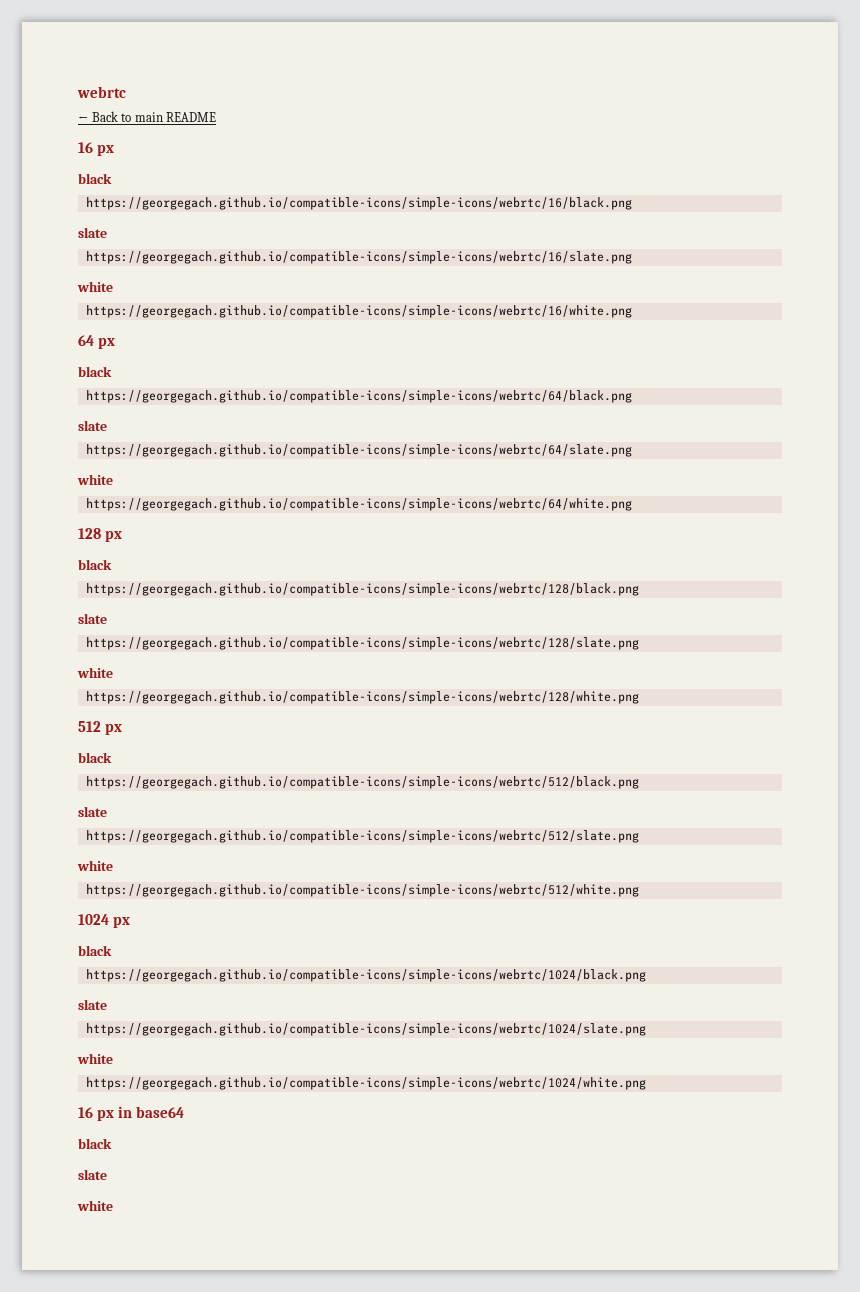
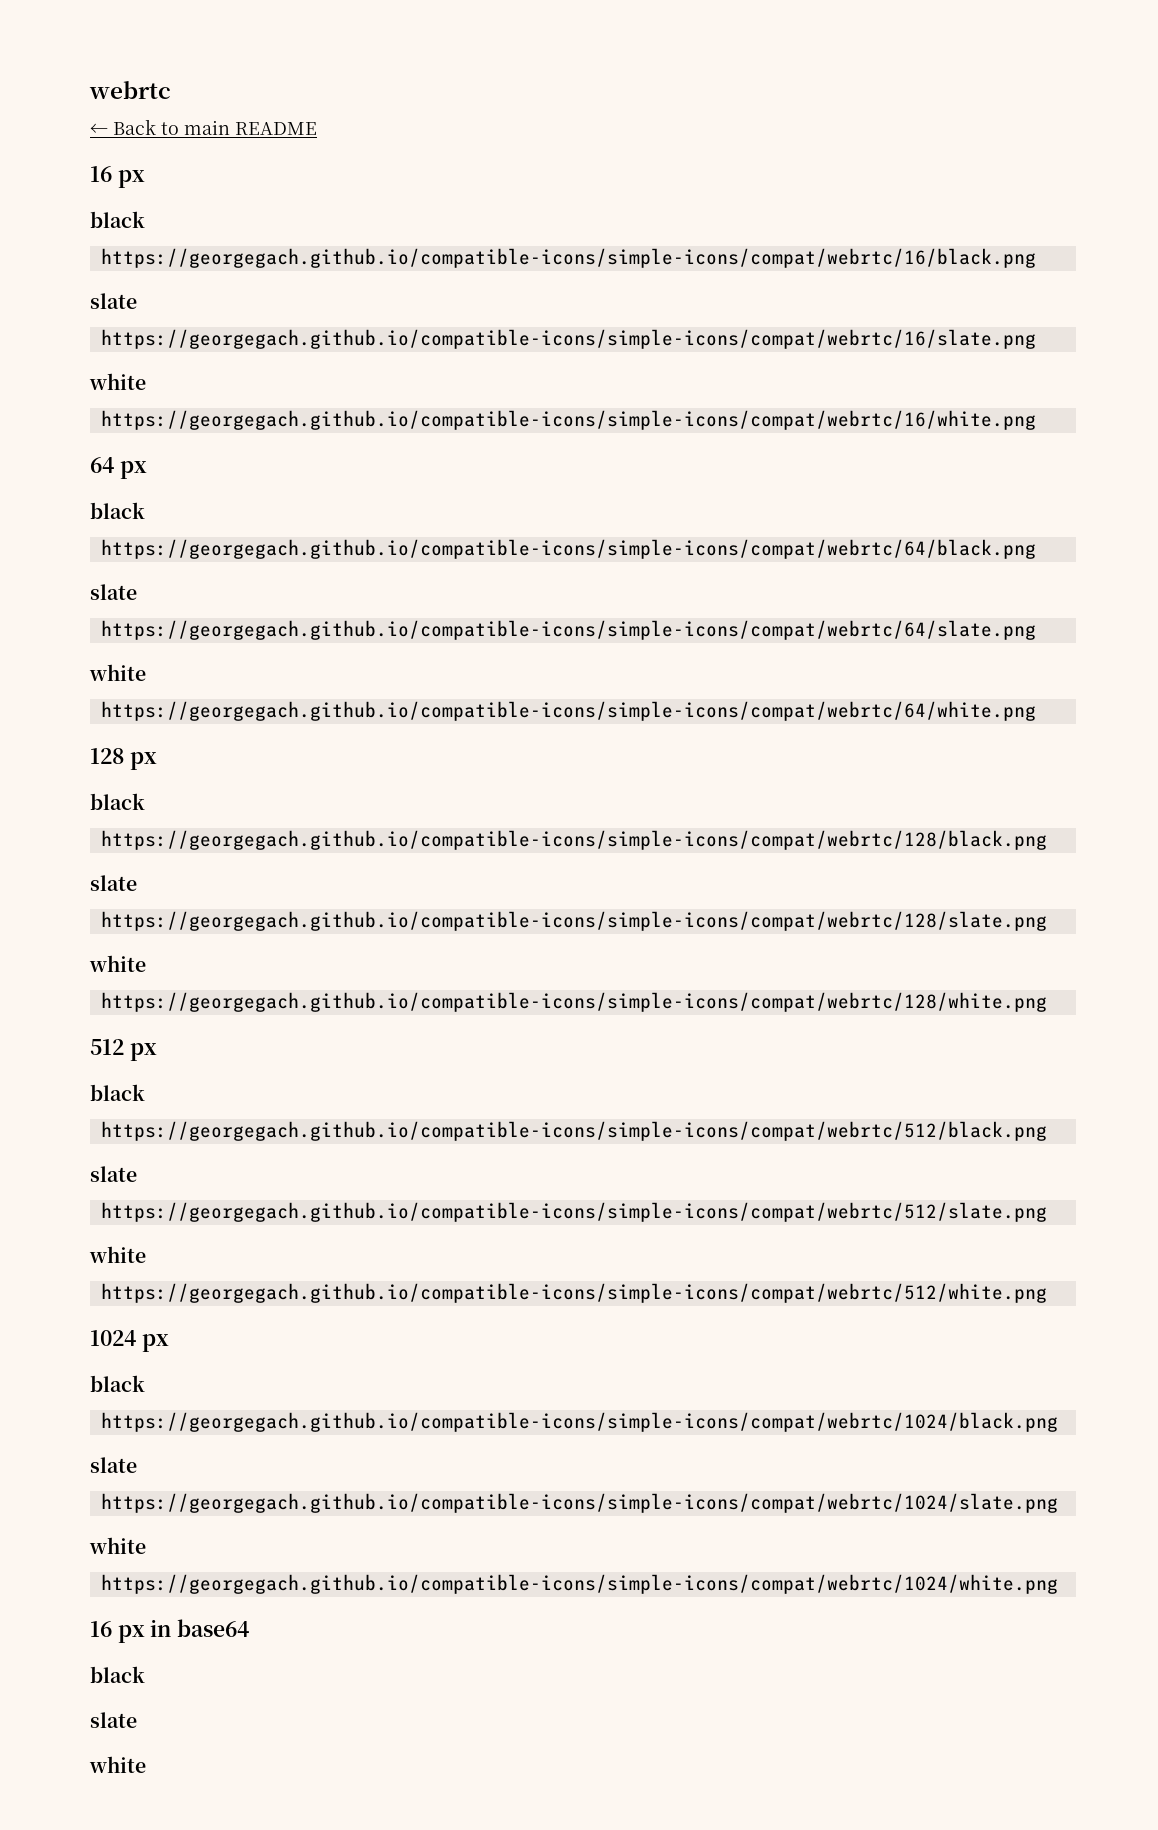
- https://georgegach.github.io/compatible-icons/simple-icons/webrtc/16/black.png
+ https://georgegach.github.io/compatible-icons/simple-icons/compat/webrtc/16/black.png
  slate
- https://georgegach.github.io/compatible-icons/simple-icons/webrtc/16/slate.png
+ https://georgegach.github.io/compatible-icons/simple-icons/compat/webrtc/16/slate.png
  white
- https://georgegach.github.io/compatible-icons/simple-icons/webrtc/16/white.png
+ https://georgegach.github.io/compatible-icons/simple-icons/compat/webrtc/16/white.png
- https://georgegach.github.io/compatible-icons/simple-icons/webrtc/64/black.png
+ https://georgegach.github.io/compatible-icons/simple-icons/compat/webrtc/64/black.png
  slate
- https://georgegach.github.io/compatible-icons/simple-icons/webrtc/64/slate.png
+ https://georgegach.github.io/compatible-icons/simple-icons/compat/webrtc/64/slate.png
  white
- https://georgegach.github.io/compatible-icons/simple-icons/webrtc/64/white.png
+ https://georgegach.github.io/compatible-icons/simple-icons/compat/webrtc/64/white.png
- https://georgegach.github.io/compatible-icons/simple-icons/webrtc/128/black.png
+ https://georgegach.github.io/compatible-icons/simple-icons/compat/webrtc/128/black.png
  slate
- https://georgegach.github.io/compatible-icons/simple-icons/webrtc/128/slate.png
+ https://georgegach.github.io/compatible-icons/simple-icons/compat/webrtc/128/slate.png
  white
- https://georgegach.github.io/compatible-icons/simple-icons/webrtc/128/white.png
+ https://georgegach.github.io/compatible-icons/simple-icons/compat/webrtc/128/white.png
- https://georgegach.github.io/compatible-icons/simple-icons/webrtc/512/black.png
+ https://georgegach.github.io/compatible-icons/simple-icons/compat/webrtc/512/black.png
  slate
- https://georgegach.github.io/compatible-icons/simple-icons/webrtc/512/slate.png
+ https://georgegach.github.io/compatible-icons/simple-icons/compat/webrtc/512/slate.png
  white
- https://georgegach.github.io/compatible-icons/simple-icons/webrtc/512/white.png
+ https://georgegach.github.io/compatible-icons/simple-icons/compat/webrtc/512/white.png
- https://georgegach.github.io/compatible-icons/simple-icons/webrtc/1024/black.png
+ https://georgegach.github.io/compatible-icons/simple-icons/compat/webrtc/1024/black.png
  slate
- https://georgegach.github.io/compatible-icons/simple-icons/webrtc/1024/slate.png
+ https://georgegach.github.io/compatible-icons/simple-icons/compat/webrtc/1024/slate.png
  white
- https://georgegach.github.io/compatible-icons/simple-icons/webrtc/1024/white.png
+ https://georgegach.github.io/compatible-icons/simple-icons/compat/webrtc/1024/white.png

